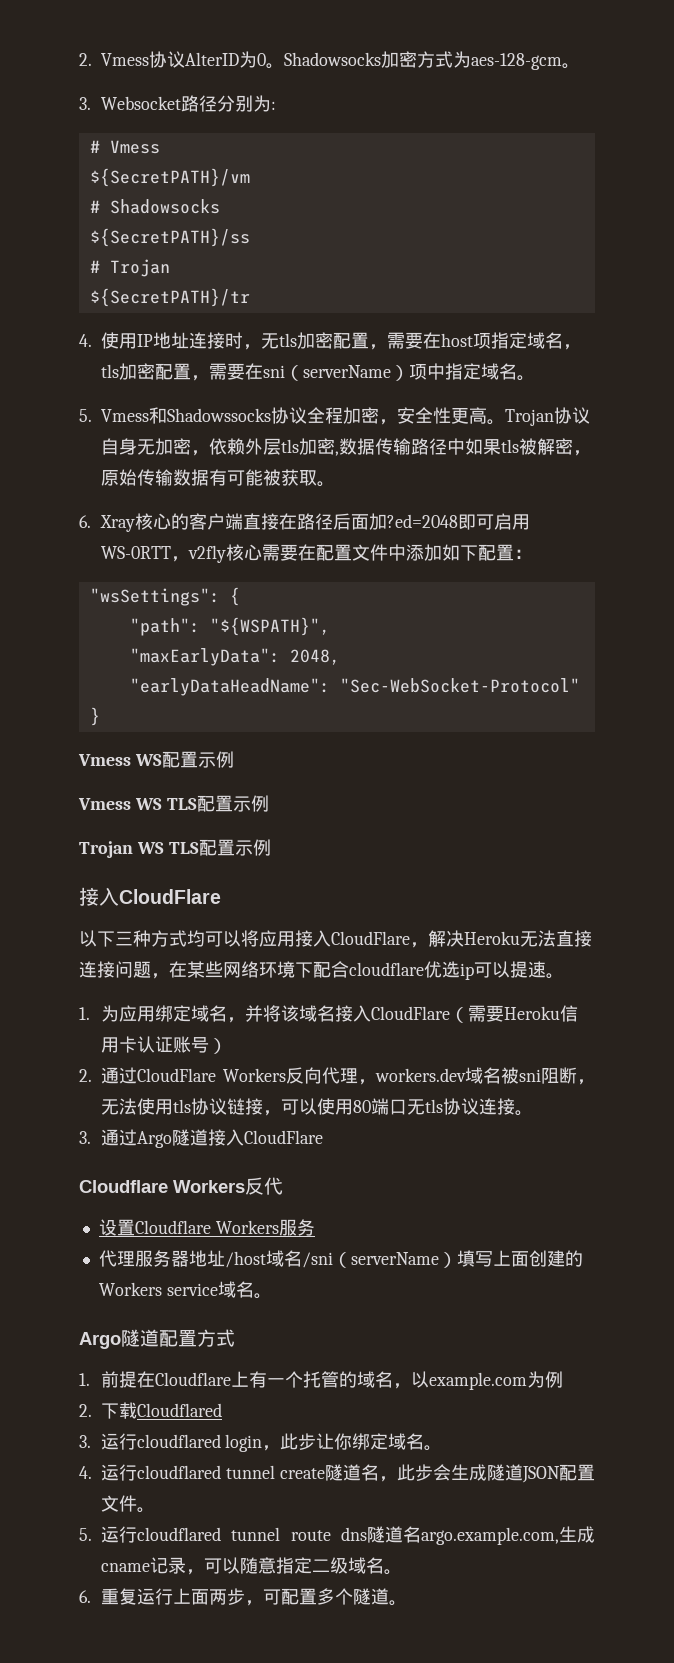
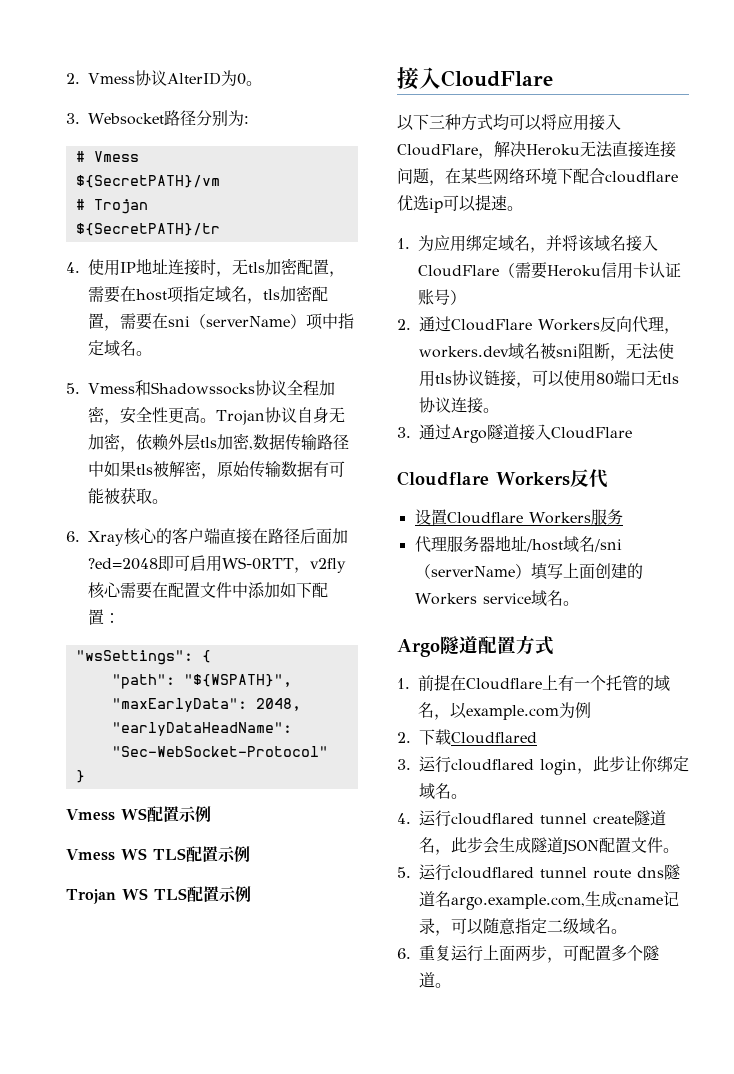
- Shadowsocks加密方式为aes-128-gcm。
- # Shadowsocks
- ${SecretPATH}/ss

